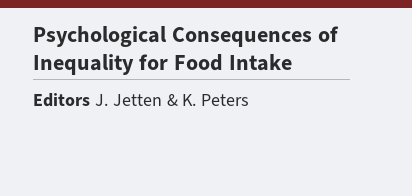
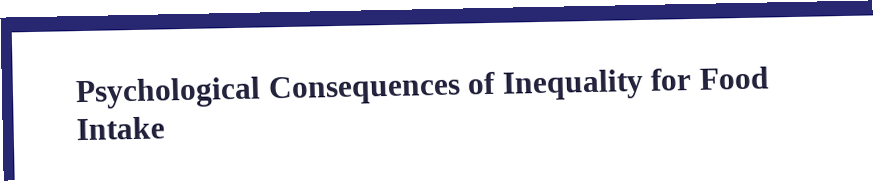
- Editors J. Jetten & K. Peters

